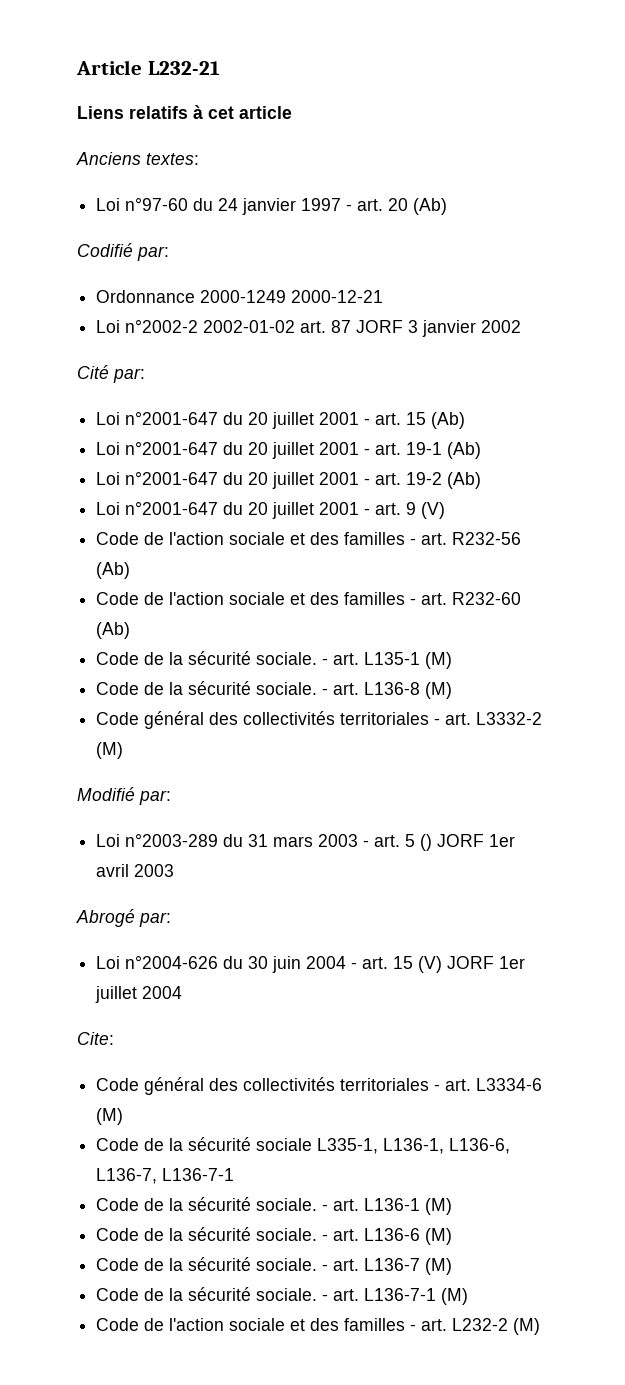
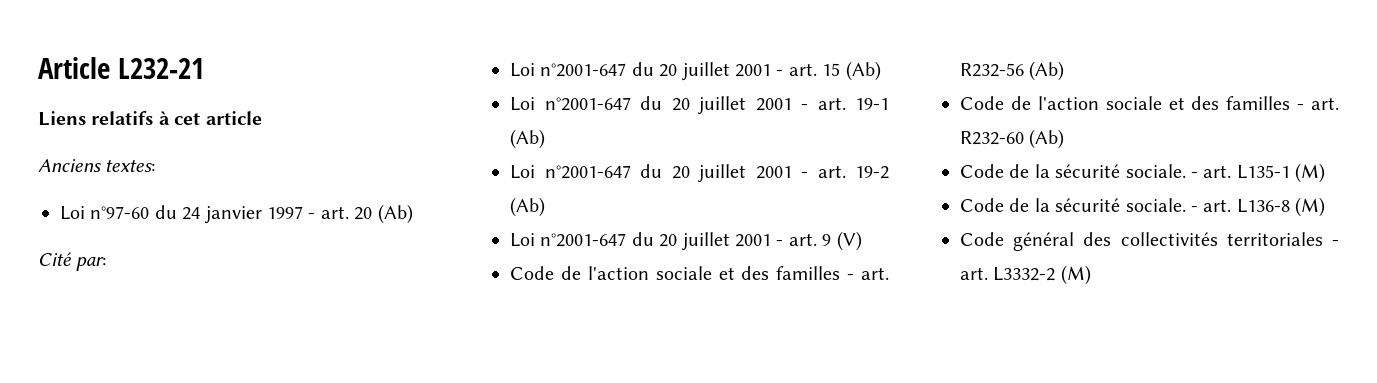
- Codifié par:
- Ordonnance 2000-1249 2000-12-21
- Loi n°2002-2 2002-01-02 art. 87 JORF 3 janvier 2002
- Modifié par:
- Loi n°2003-289 du 31 mars 2003 - art. 5 () JORF 1er avril 2003
- Abrogé par:
- Loi n°2004-626 du 30 juin 2004 - art. 15 (V) JORF 1er juillet 2004
- Cite:
- Code général des collectivités territoriales - art. L3334-6 (M)
- Code de la sécurité sociale L335-1, L136-1, L136-6, L136-7, L136-7-1
- Code de la sécurité sociale. - art. L136-1 (M)
- Code de la sécurité sociale. - art. L136-6 (M)
- Code de la sécurité sociale. - art. L136-7 (M)
- Code de la sécurité sociale. - art. L136-7-1 (M)
- Code de l'action sociale et des familles - art. L232-2 (M)

